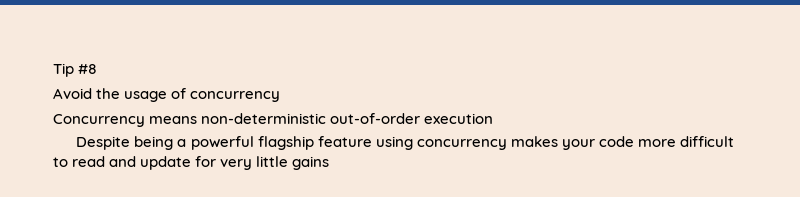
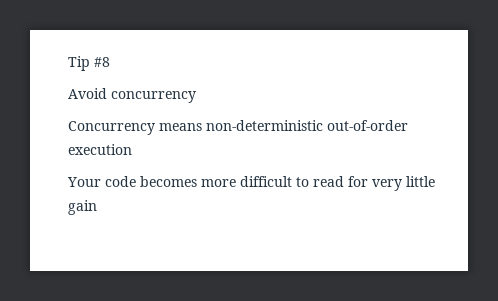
- Avoid the usage of concurrency
+ Avoid concurrency
- Despite being a powerful flagship feature using concurrency makes your code more difficult to read and update for very little gains
+ Your code becomes more difficult to read for very little gain

